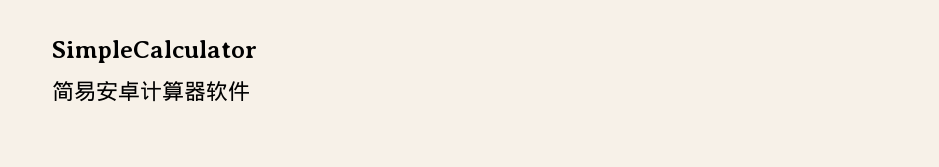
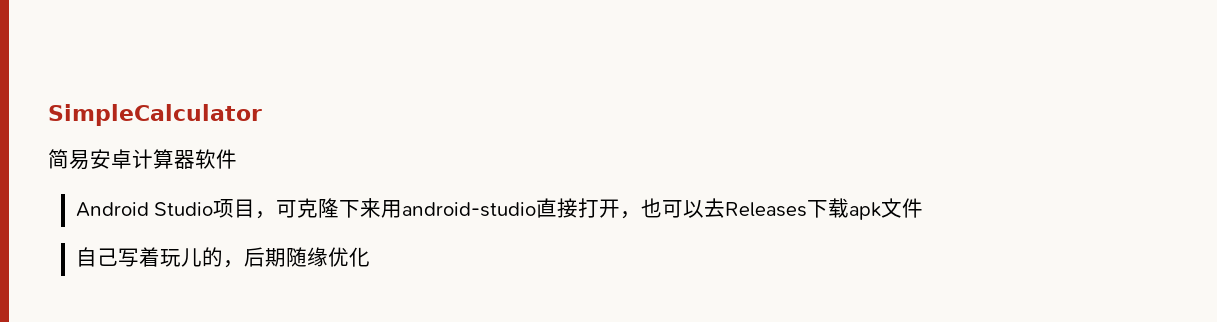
+ Android Studio项目，可克隆下来用android-studio直接打开，也可以去Releases下载apk文件
+ 自己写着玩儿的，后期随缘优化

